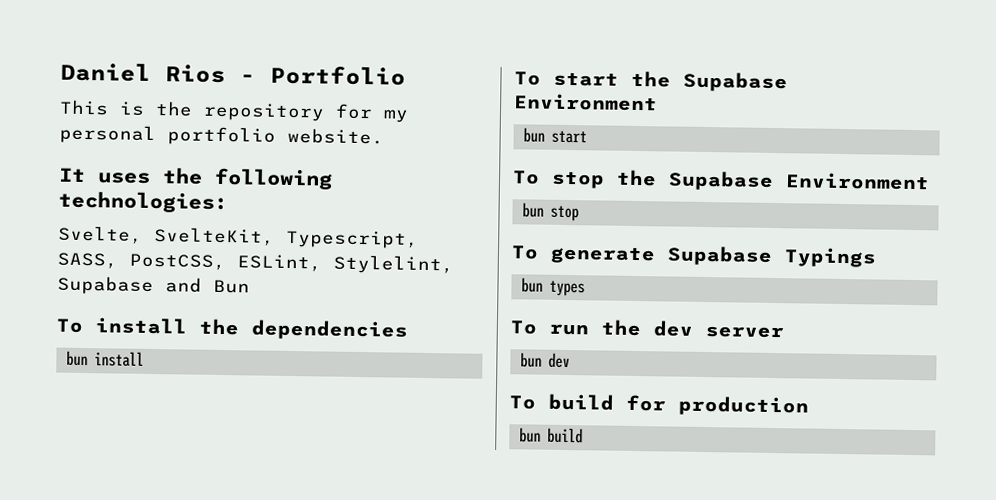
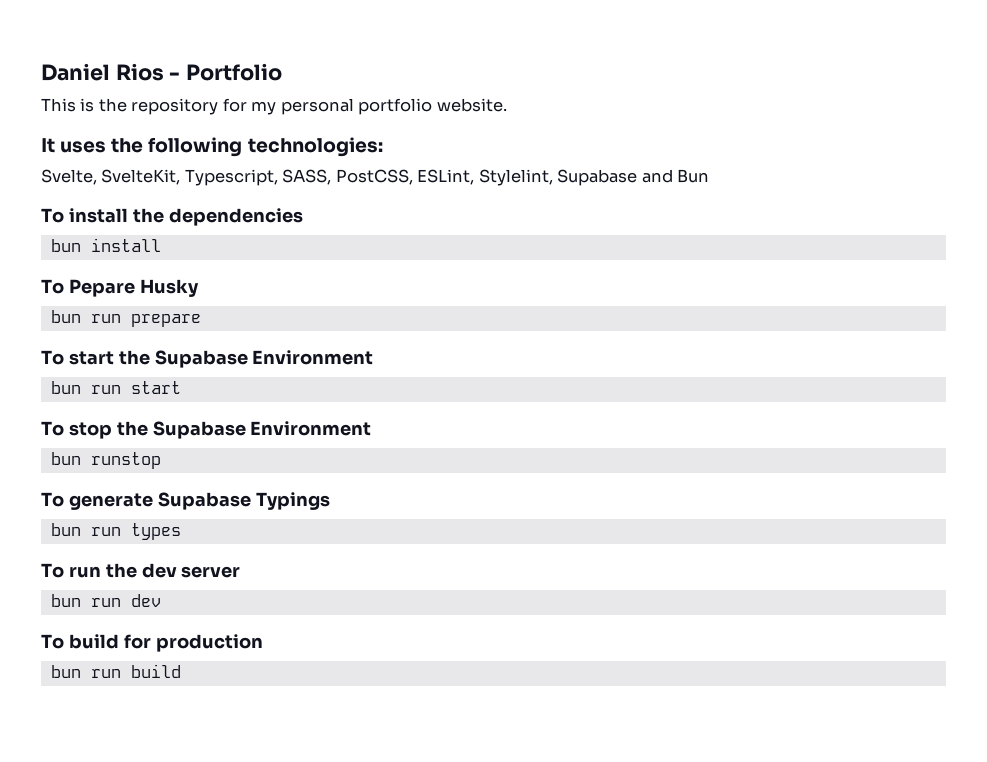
+ To Pepare Husky
+ bun run prepare
- bun start
+ bun run start
- bun stop
+ bun runstop
- bun types
+ bun run types
- bun dev
+ bun run dev
- bun build
+ bun run build

